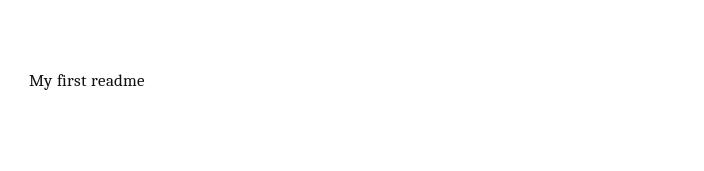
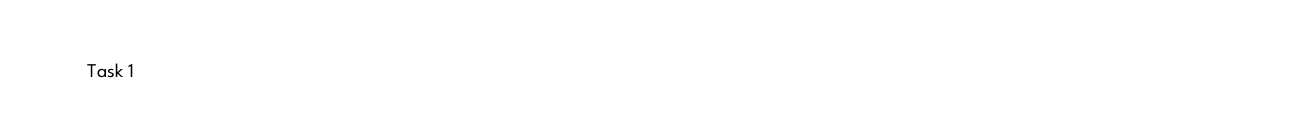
- My first readme
+ Task 1

